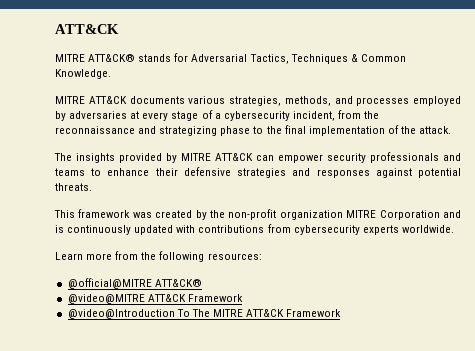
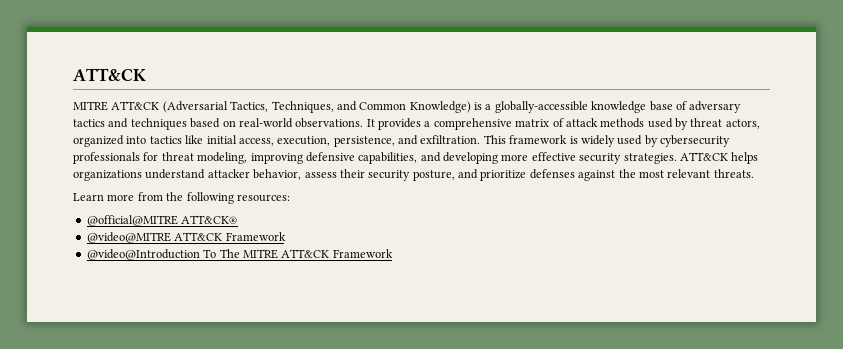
- MITRE ATT&CK® stands for Adversarial Tactics, Techniques & Common Knowledge.
- MITRE ATT&CK documents various strategies, methods, and processes employed by adversaries at every stage of a cybersecurity incident, from the reconnaissance and strategizing phase to the final implementation of the attack.
- The insights provided by MITRE ATT&CK can empower security professionals and teams to enhance their defensive strategies and responses against potential threats.
- This framework was created by the non-profit organization MITRE Corporation and is continuously updated with contributions from cybersecurity experts worldwide.
+ MITRE ATT&CK (Adversarial Tactics, Techniques, and Common Knowledge) is a globally-accessible knowledge base of adversary tactics and techniques based on real-world observations. It provides a comprehensive matrix of attack methods used by threat actors, organized into tactics like initial access, execution, persistence, and exfiltration. This framework is widely used by cybersecurity professionals for threat modeling, improving defensive capabilities, and developing more effective security strategies. ATT&CK helps organizations understand attacker behavior, assess their security posture, and prioritize defenses against the most relevant threats.

